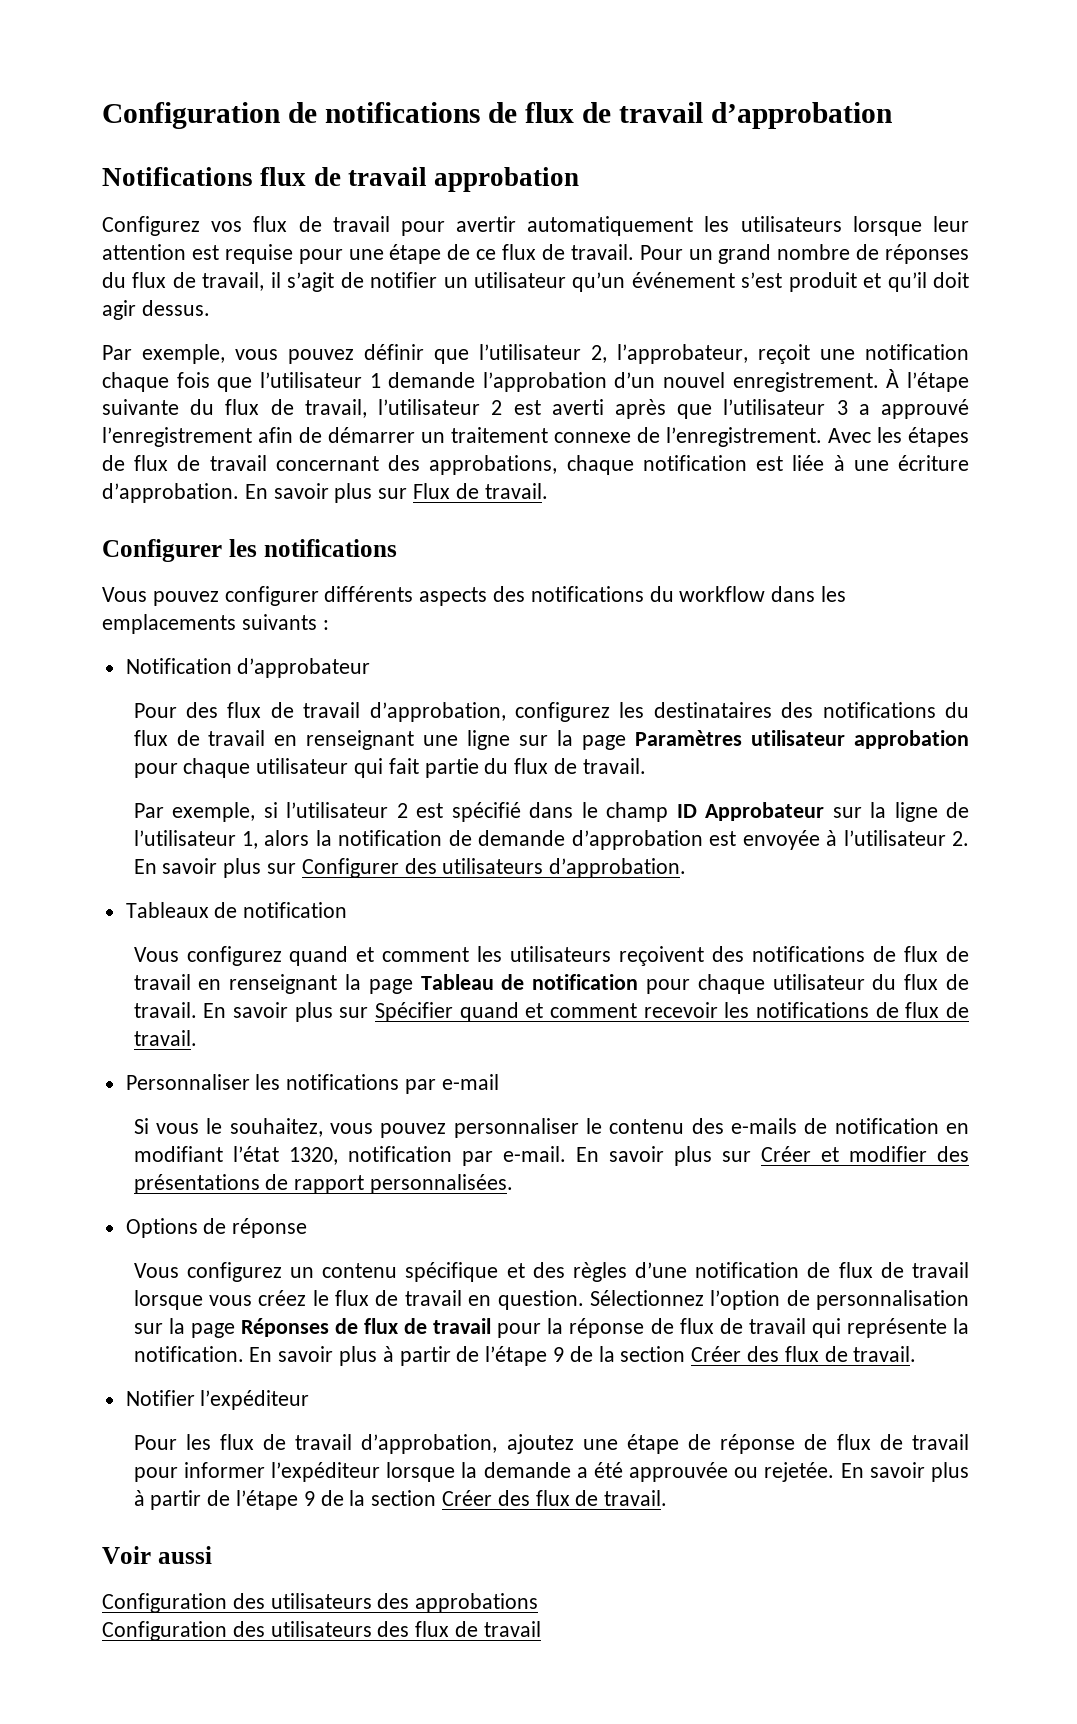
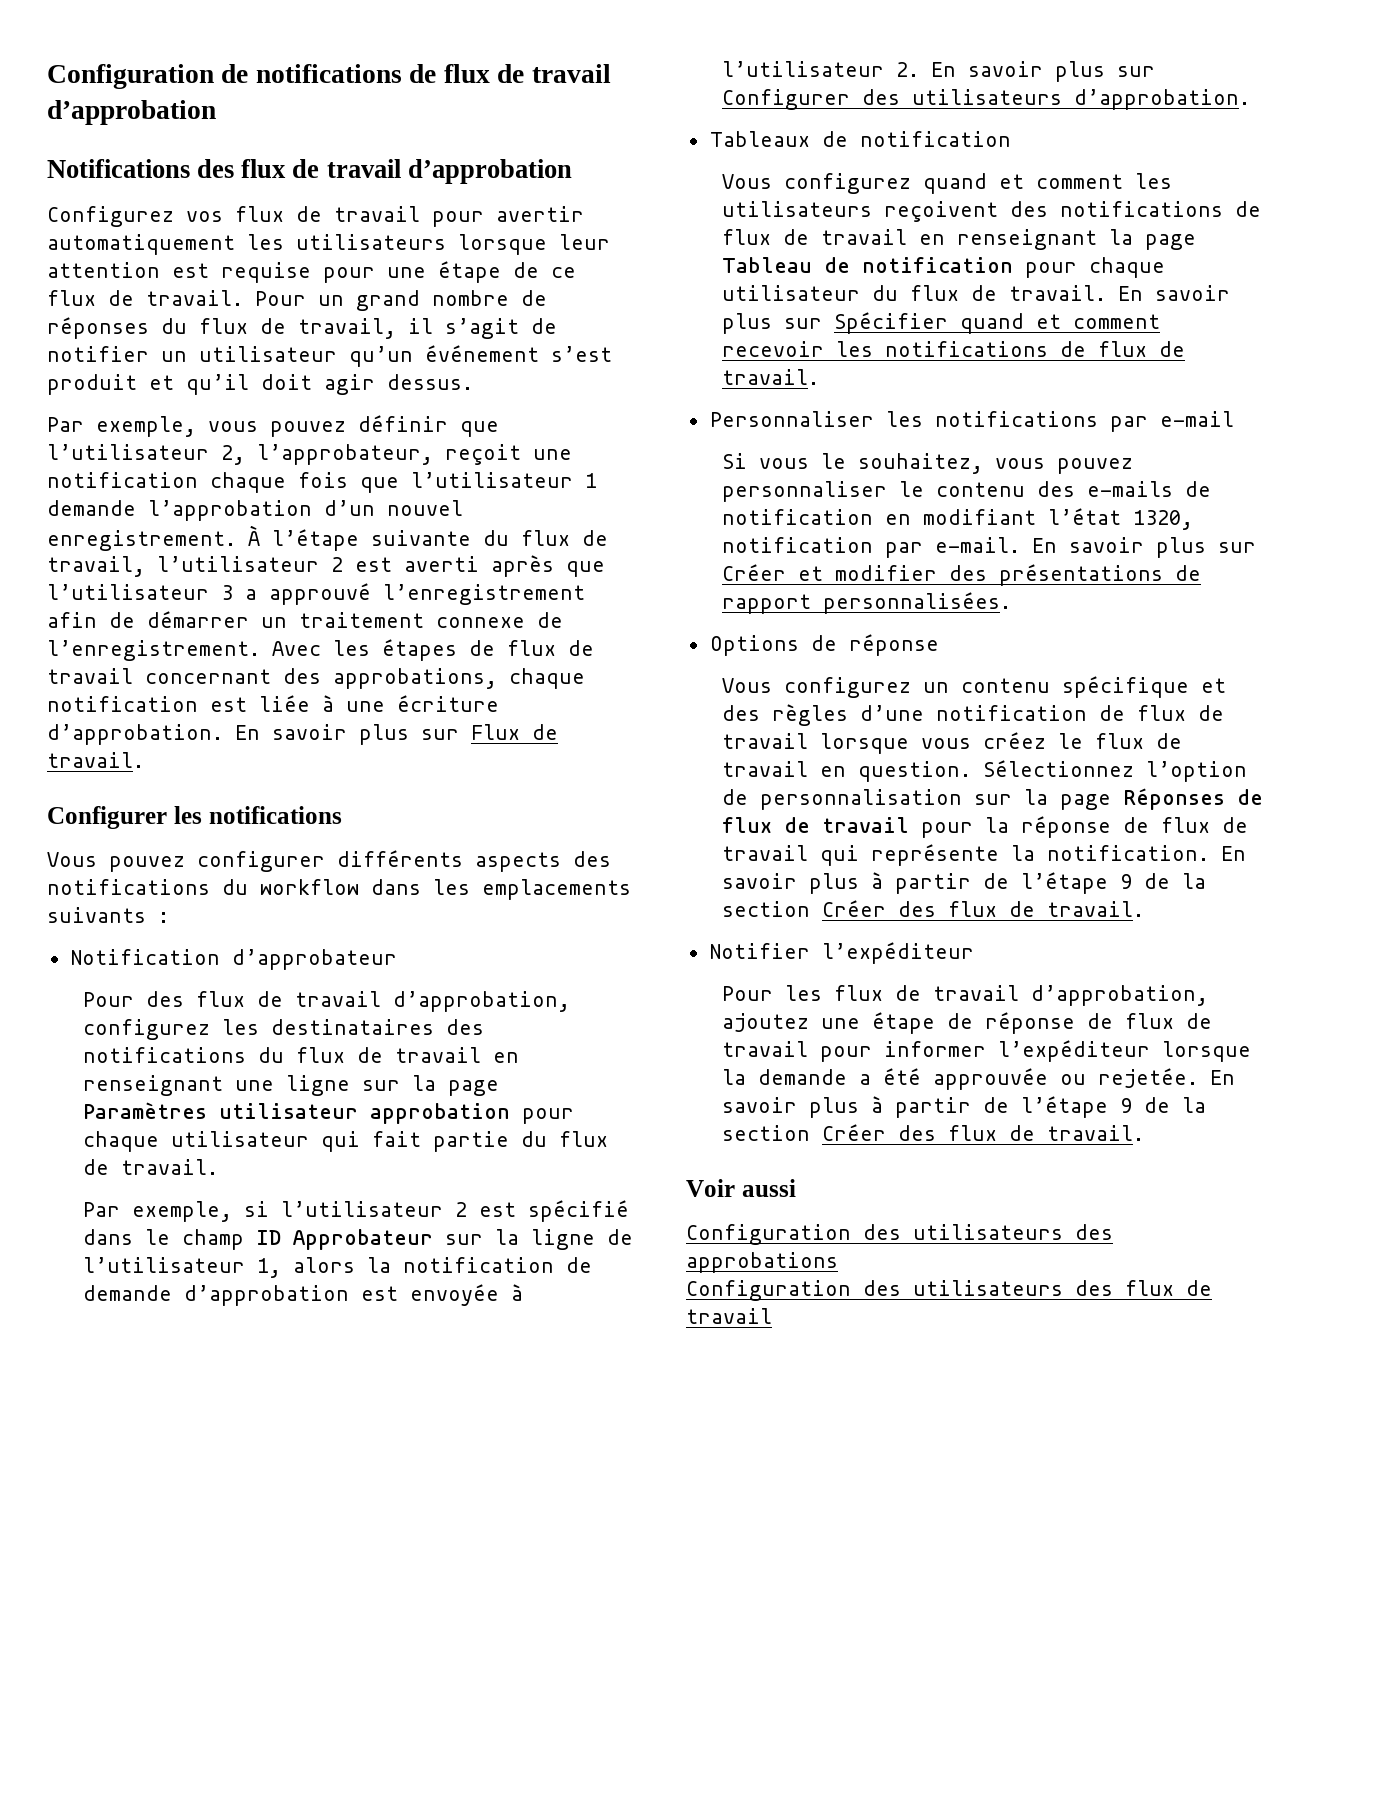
- Notifications flux de travail approbation
+ Notifications des flux de travail d’approbation

